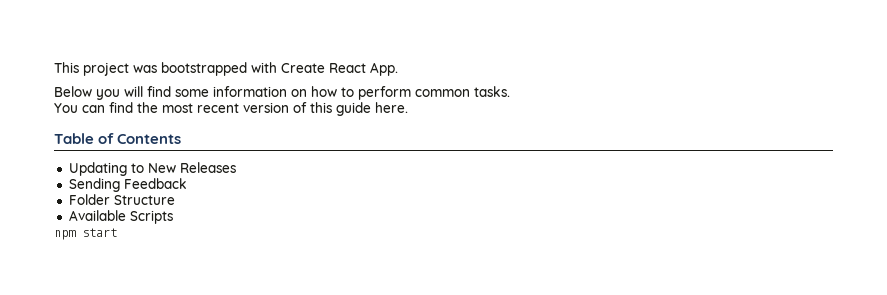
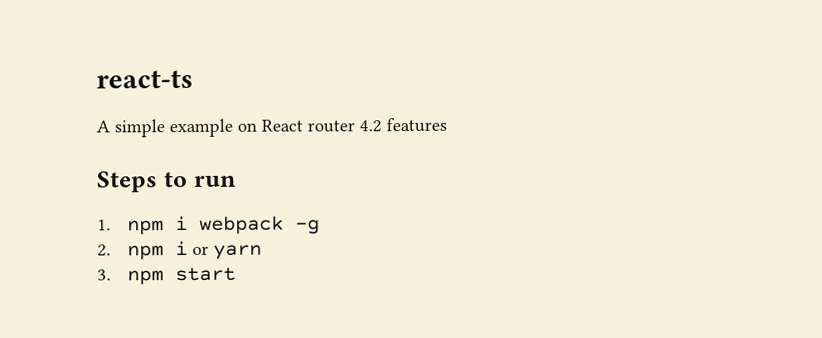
- This project was bootstrapped with Create React App.
- Below you will find some information on how to perform common tasks.
- You can find the most recent version of this guide here.
- Table of Contents
- Updating to New Releases
- Sending Feedback
- Folder Structure
- Available Scripts
- npm start
+ react-ts
+ A simple example on React router 4.2 features
+ Steps to run
+ 1. npm i webpack -g
+ 2. npm i or yarn
+ 3. npm start

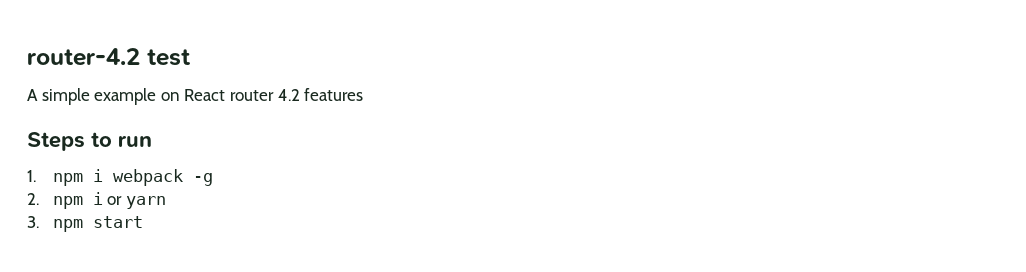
- react-ts
+ router-4.2 test

